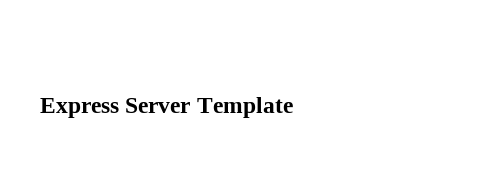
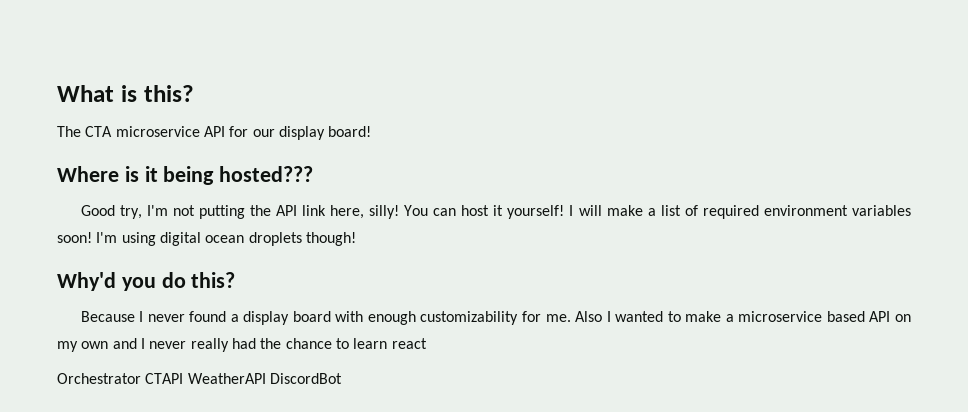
- Express Server Template
+ What is this?
+ The CTA microservice API for our display board!
+ Where is it being hosted???
+ Good try, I'm not putting the API link here, silly! You can host it yourself! I will make a list of required environment variables soon! I'm using digital ocean droplets though!
+ Why'd you do this?
+ Because I never found a display board with enough customizability for me. Also I wanted to make a microservice based API on my own and I never really had the chance to learn react
+ Orchestrator CTAPI WeatherAPI DiscordBot

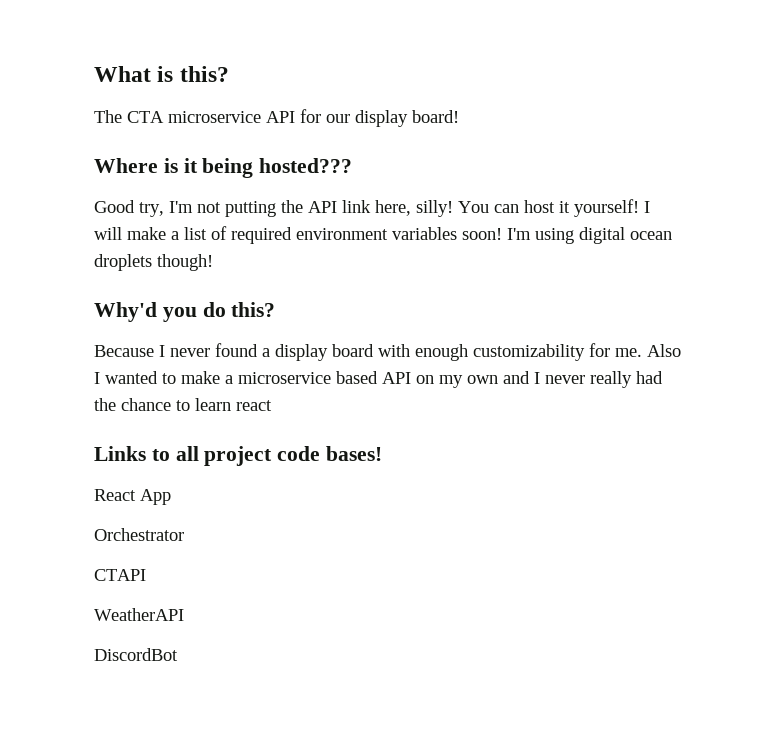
+ Links to all project code bases!
+ React App
- Orchestrator CTAPI WeatherAPI DiscordBot
+ Orchestrator
+ CTAPI
+ WeatherAPI
+ DiscordBot

